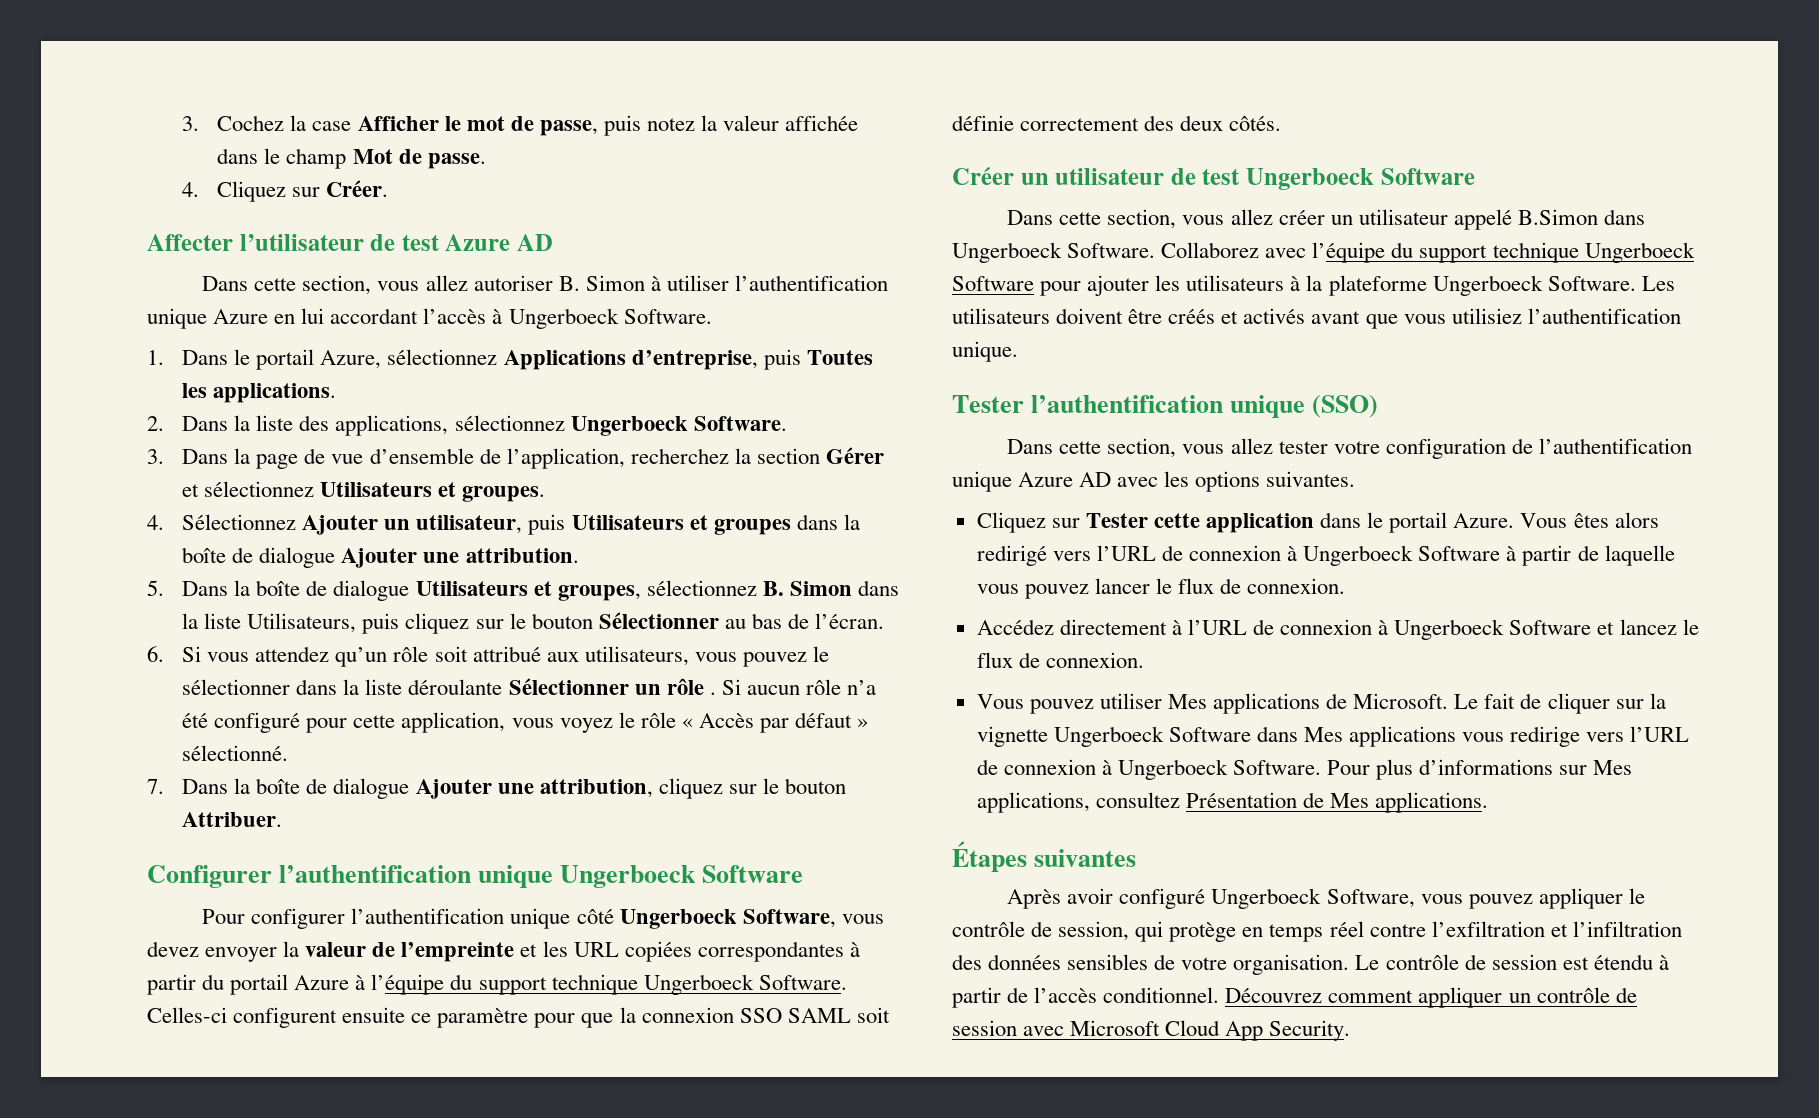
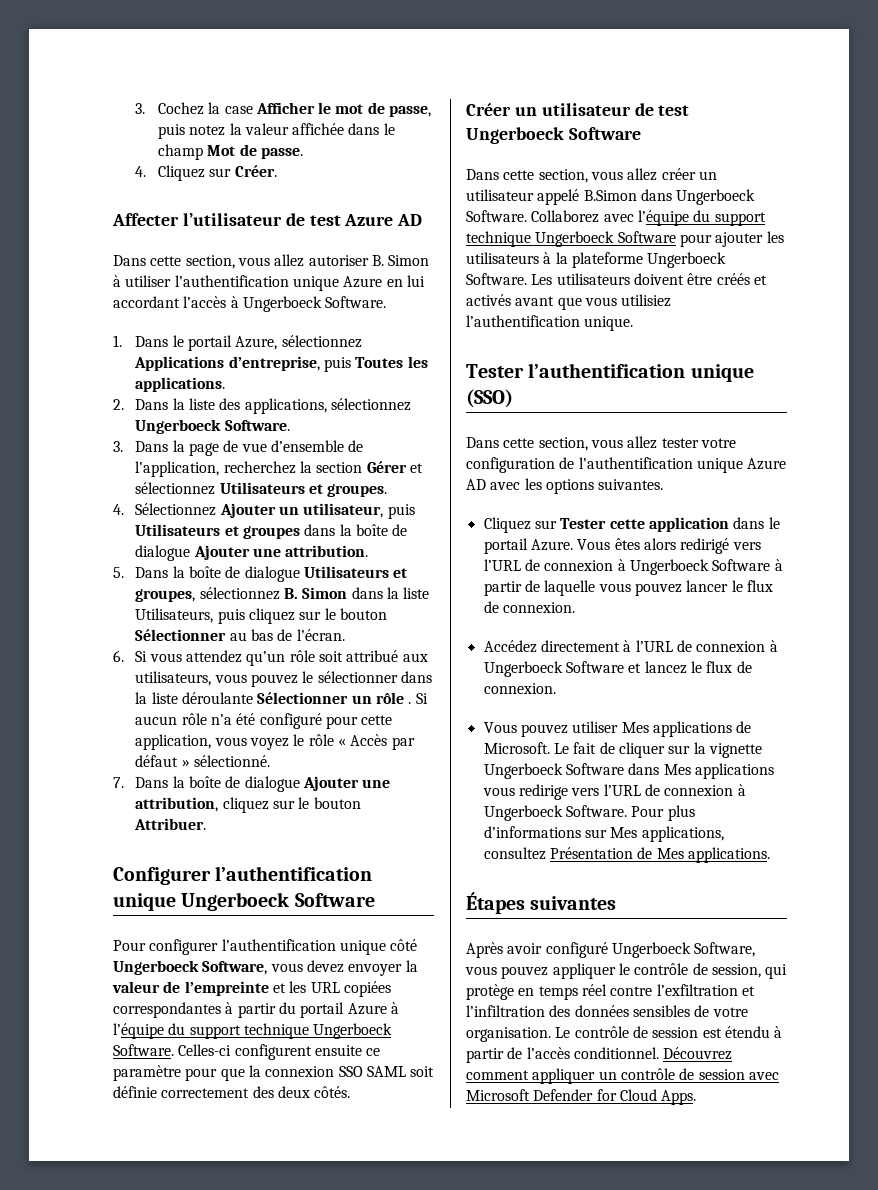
- Découvrez comment appliquer un contrôle de session avec Microsoft Cloud App Security.
+ Découvrez comment appliquer un contrôle de session avec Microsoft Defender for Cloud Apps.

